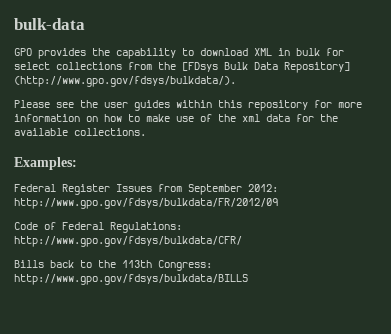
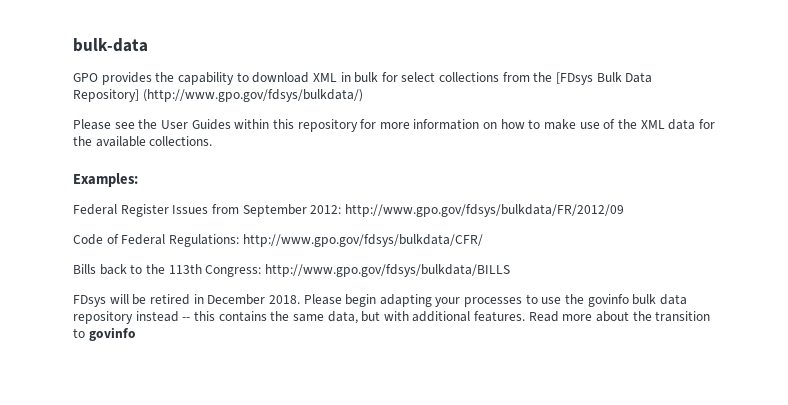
- GPO provides the capability to download XML in bulk for select collections from the [FDsys Bulk Data Repository] (http://www.gpo.gov/fdsys/bulkdata/).
+ GPO provides the capability to download XML in bulk for select collections from the [FDsys Bulk Data Repository] (http://www.gpo.gov/fdsys/bulkdata/)
- Please see the user guides within this repository for more information on how to make use of the xml data for the available collections.
+ Please see the User Guides within this repository for more information on how to make use of the XML data for the available collections.
+ FDsys will be retired in December 2018. Please begin adapting your processes to use the govinfo bulk data repository instead -- this contains the same data, but with additional features. Read more about the transition to govinfo

